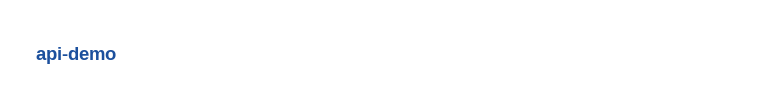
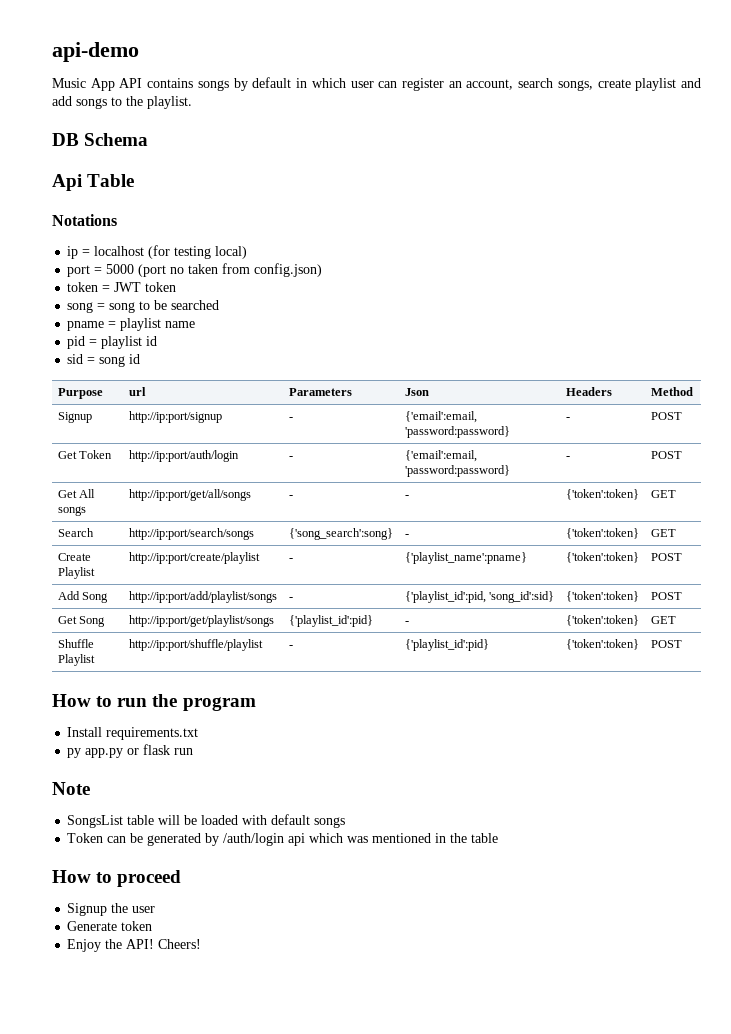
+ Music App API contains songs by default in which user can register an account, search songs, create playlist and add songs to the playlist.
+ DB Schema
+ Api Table
+ Notations
+ ip = localhost (for testing local)
+ port = 5000 (port no taken from config.json)
+ token = JWT token
+ song = song to be searched
+ pname = playlist name
+ pid = playlist id
+ sid = song id
+ Purpose | url | Parameters | Json | Headers | Method
+ Signup | http://ip:port/signup | - | {'email':email, 'password:password} | - | POST
+ Get Token | http://ip:port/auth/login | - | {'email':email, 'password:password} | - | POST
+ Get All songs | http://ip:port/get/all/songs | - | - | {'token':token} | GET
+ Search | http://ip:port/search/songs | {'song_search':song} | - | {'token':token} | GET
+ Create Playlist | http://ip:port/create/playlist | - | {'playlist_name':pname} | {'token':token} | POST
+ Add Song | http://ip:port/add/playlist/songs | - | {'playlist_id':pid, 'song_id':sid} | {'token':token} | POST
+ Get Song | http://ip:port/get/playlist/songs | {'playlist_id':pid} | - | {'token':token} | GET
+ Shuffle Playlist | http://ip:port/shuffle/playlist | - | {'playlist_id':pid} | {'token':token} | POST
+ How to run the program
+ Install requirements.txt
+ py app.py or flask run
+ Note
+ SongsList table will be loaded with default songs
+ Token can be generated by /auth/login api which was mentioned in the table
+ How to proceed
+ Signup the user
+ Generate token
+ Enjoy the API! Cheers!

